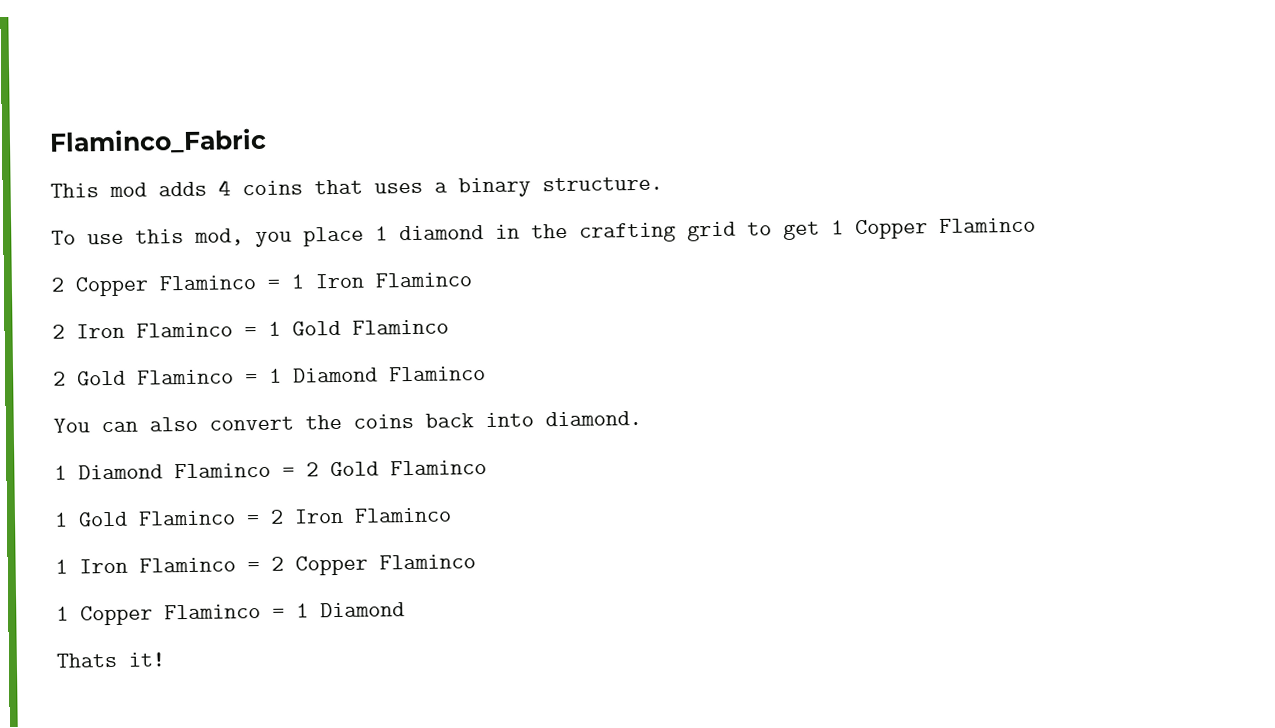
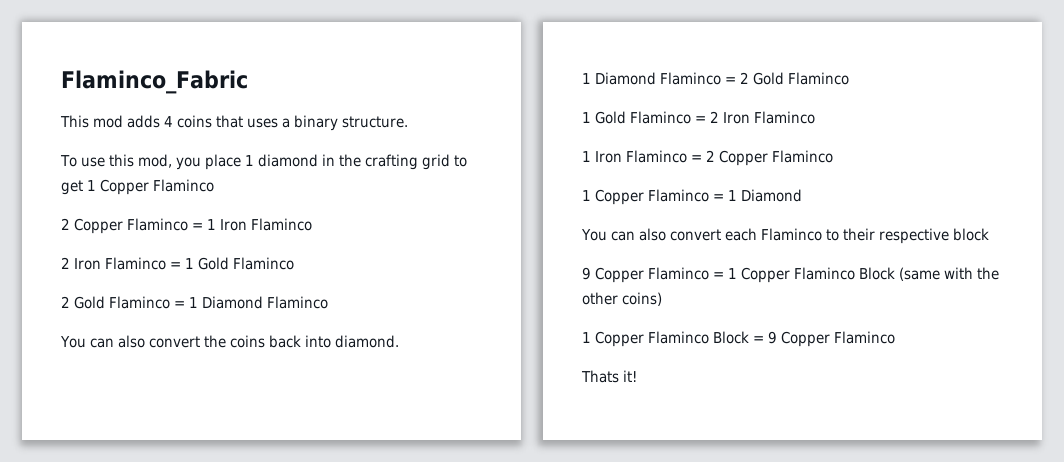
+ You can also convert each Flaminco to their respective block
+ 9 Copper Flaminco = 1 Copper Flaminco Block (same with the other coins)
+ 1 Copper Flaminco Block = 9 Copper Flaminco

